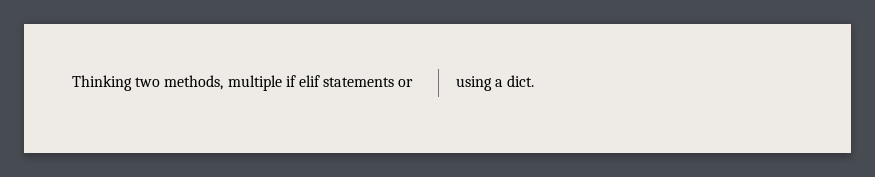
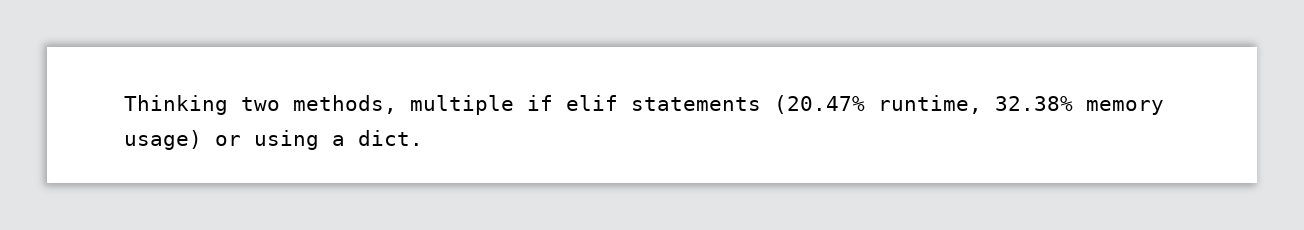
- Thinking two methods, multiple if elif statements or using a dict.
+ Thinking two methods, multiple if elif statements (20.47% runtime, 32.38% memory usage) or using a dict.

